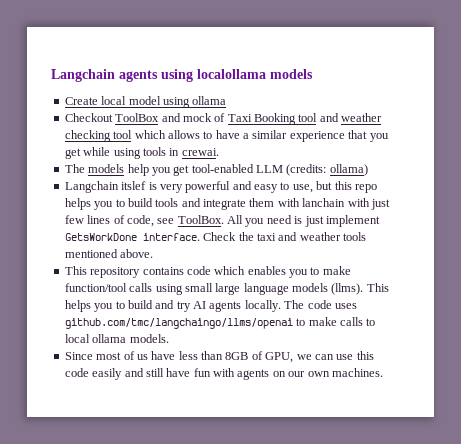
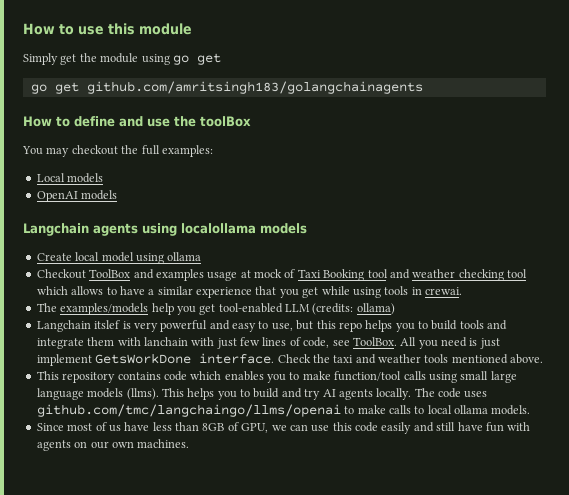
+ How to use this module
+ Simply get the module using go get
+ go get github.com/amritsingh183/golangchainagents
+ How to define and use the toolBox
+ You may checkout the full examples:
+ Local models
+ OpenAI models
- Checkout ToolBox and mock of Taxi Booking tool and weather checking tool which allows to have a similar experience that you get while using tools in crewai.
+ Checkout ToolBox and examples usage at mock of Taxi Booking tool and weather checking tool which allows to have a similar experience that you get while using tools in crewai.
- The models help you get tool-enabled LLM (credits: ollama)
+ The examples/models help you get tool-enabled LLM (credits: ollama)

